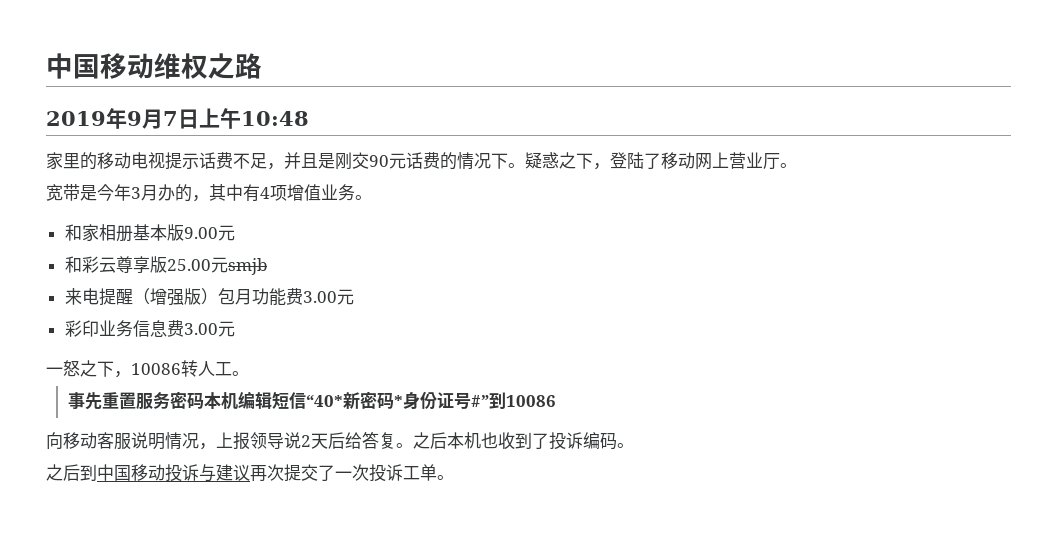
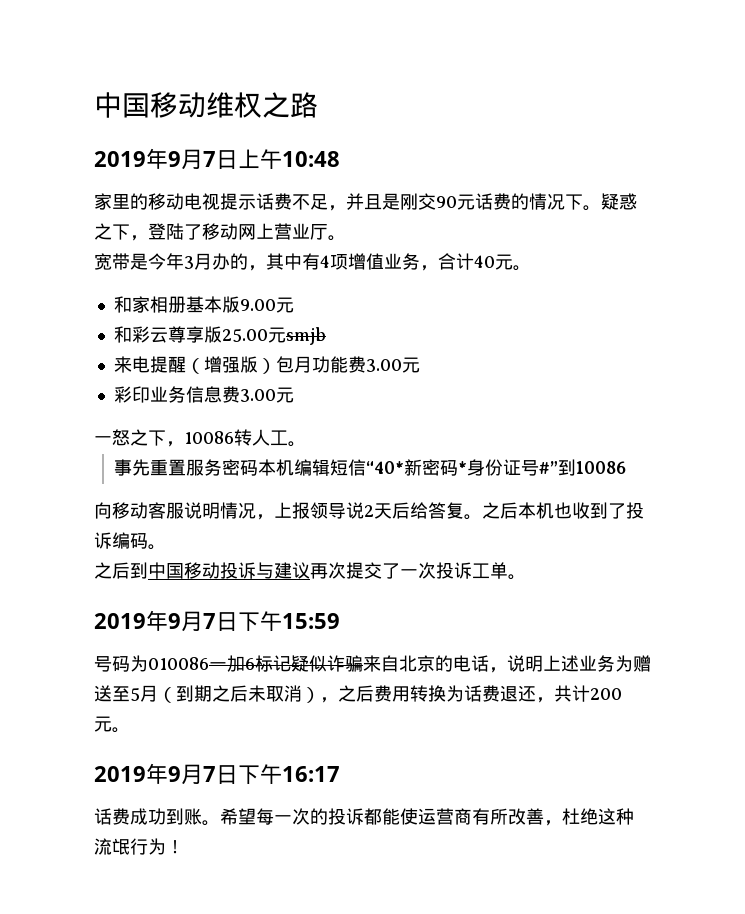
- 宽带是今年3月办的，其中有4项增值业务。
+ 宽带是今年3月办的，其中有4项增值业务，合计40元。
+ 2019年9月7日下午15:59
+ 号码为010086一加6标记疑似诈骗来自北京的电话，说明上述业务为赠送至5月（到期之后未取消），之后费用转换为话费退还，共计200元。
+ 2019年9月7日下午16:17
+ 话费成功到账。希望每一次的投诉都能使运营商有所改善，杜绝这种流氓行为！

